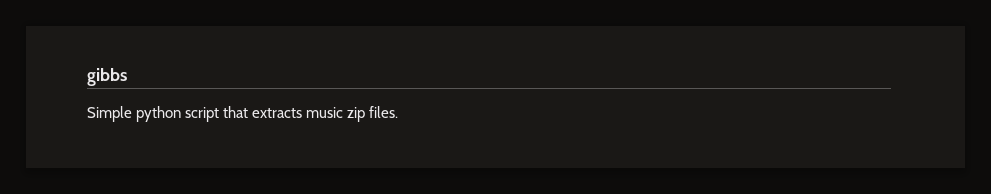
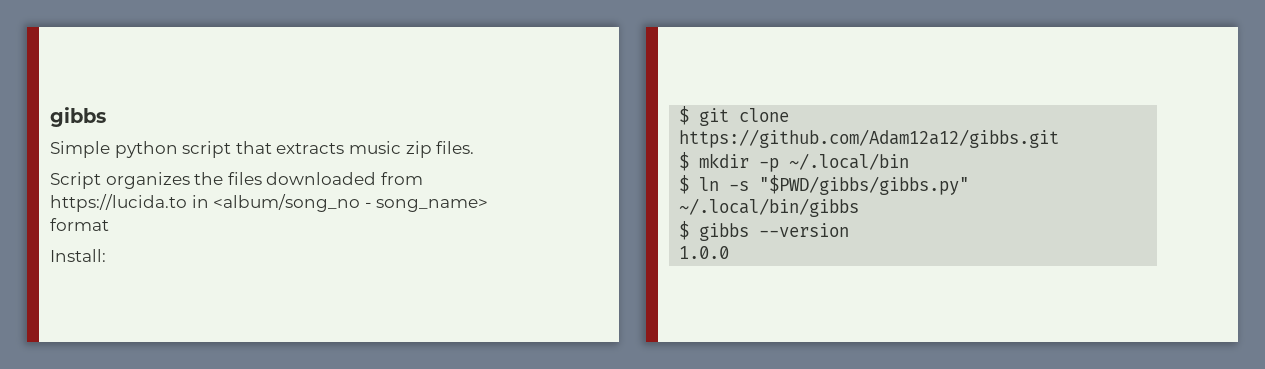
+ Script organizes the files downloaded from https://lucida.to in <album/song_no - song_name> format
+ Install:
+ $ git clone https://github.com/Adam12a12/gibbs.git
+ $ mkdir -p ~/.local/bin
+ $ ln -s "$PWD/gibbs/gibbs.py" ~/.local/bin/gibbs
+ $ gibbs --version
+ 1.0.0

